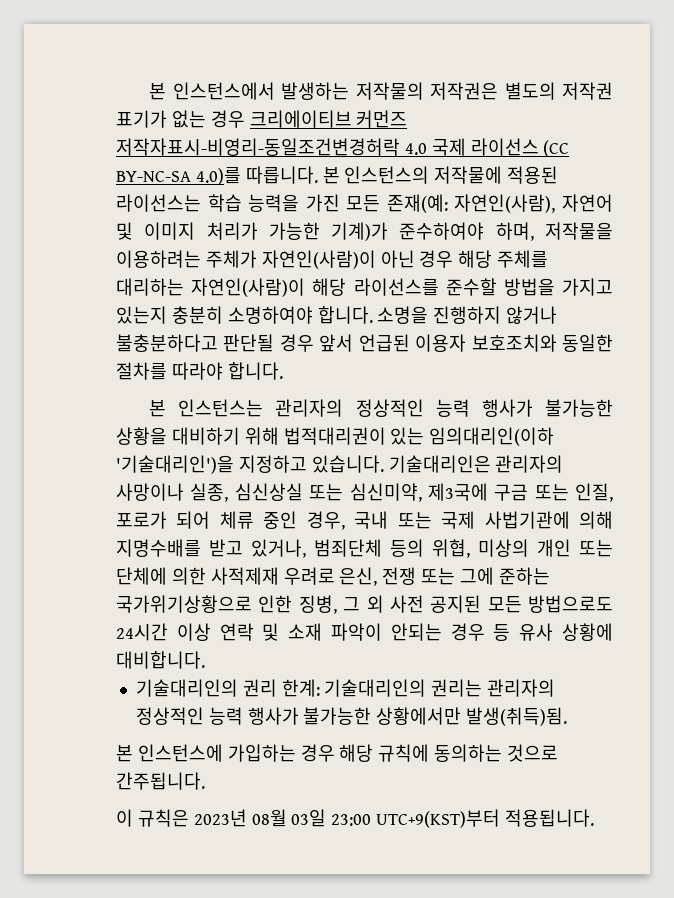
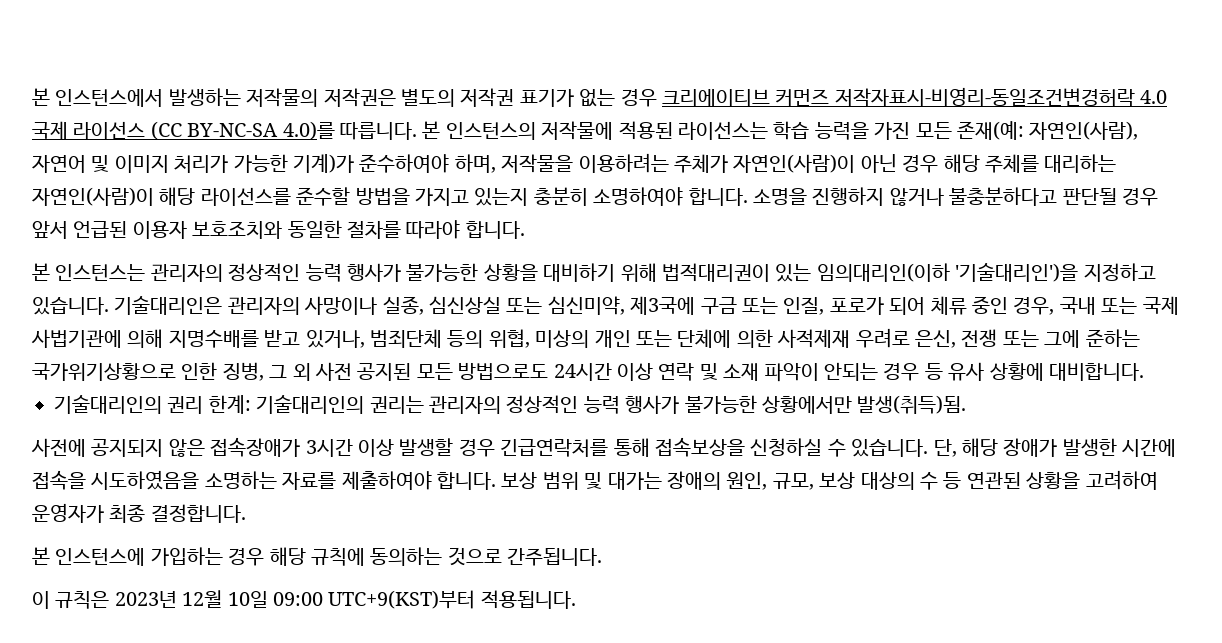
+ 사전에 공지되지 않은 접속장애가 3시간 이상 발생할 경우 긴급연락처를 통해 접속보상을 신청하실 수 있습니다. 단, 해당 장애가 발생한 시간에 접속을 시도하였음을 소명하는 자료를 제출하여야 합니다. 보상 범위 및 대가는 장애의 원인, 규모, 보상 대상의 수 등 연관된 상황을 고려하여 운영자가 최종 결정합니다.
- 이 규칙은 2023년 08월 03일 23:00 UTC+9(KST)부터 적용됩니다.
+ 이 규칙은 2023년 12월 10일 09:00 UTC+9(KST)부터 적용됩니다.

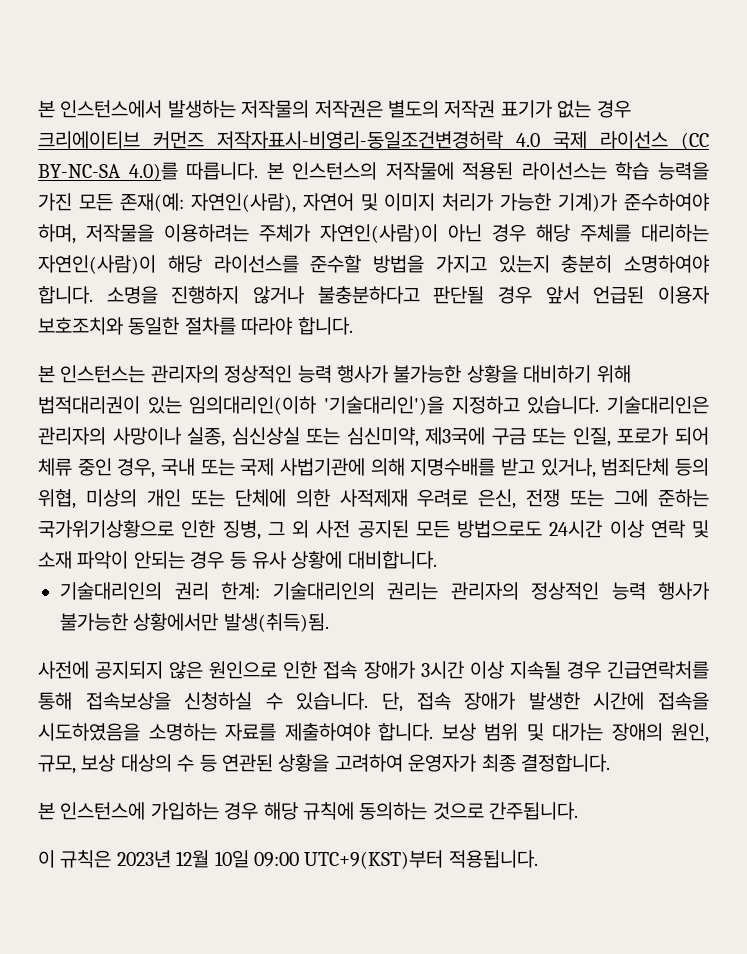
- 사전에 공지되지 않은 접속장애가 3시간 이상 발생할 경우 긴급연락처를 통해 접속보상을 신청하실 수 있습니다.
+ 사전에 공지되지 않은 원인으로 인한 접속 장애가 3시간 이상 지속될 경우 긴급연락처를 통해 접속보상을 신청하실 수 있습니다.
- 단, 해당 장애가 발생한 시간에 접속을 시도하였음을 소명하는 자료를 제출하여야 합니다.
+ 단, 접속 장애가 발생한 시간에 접속을 시도하였음을 소명하는 자료를 제출하여야 합니다.

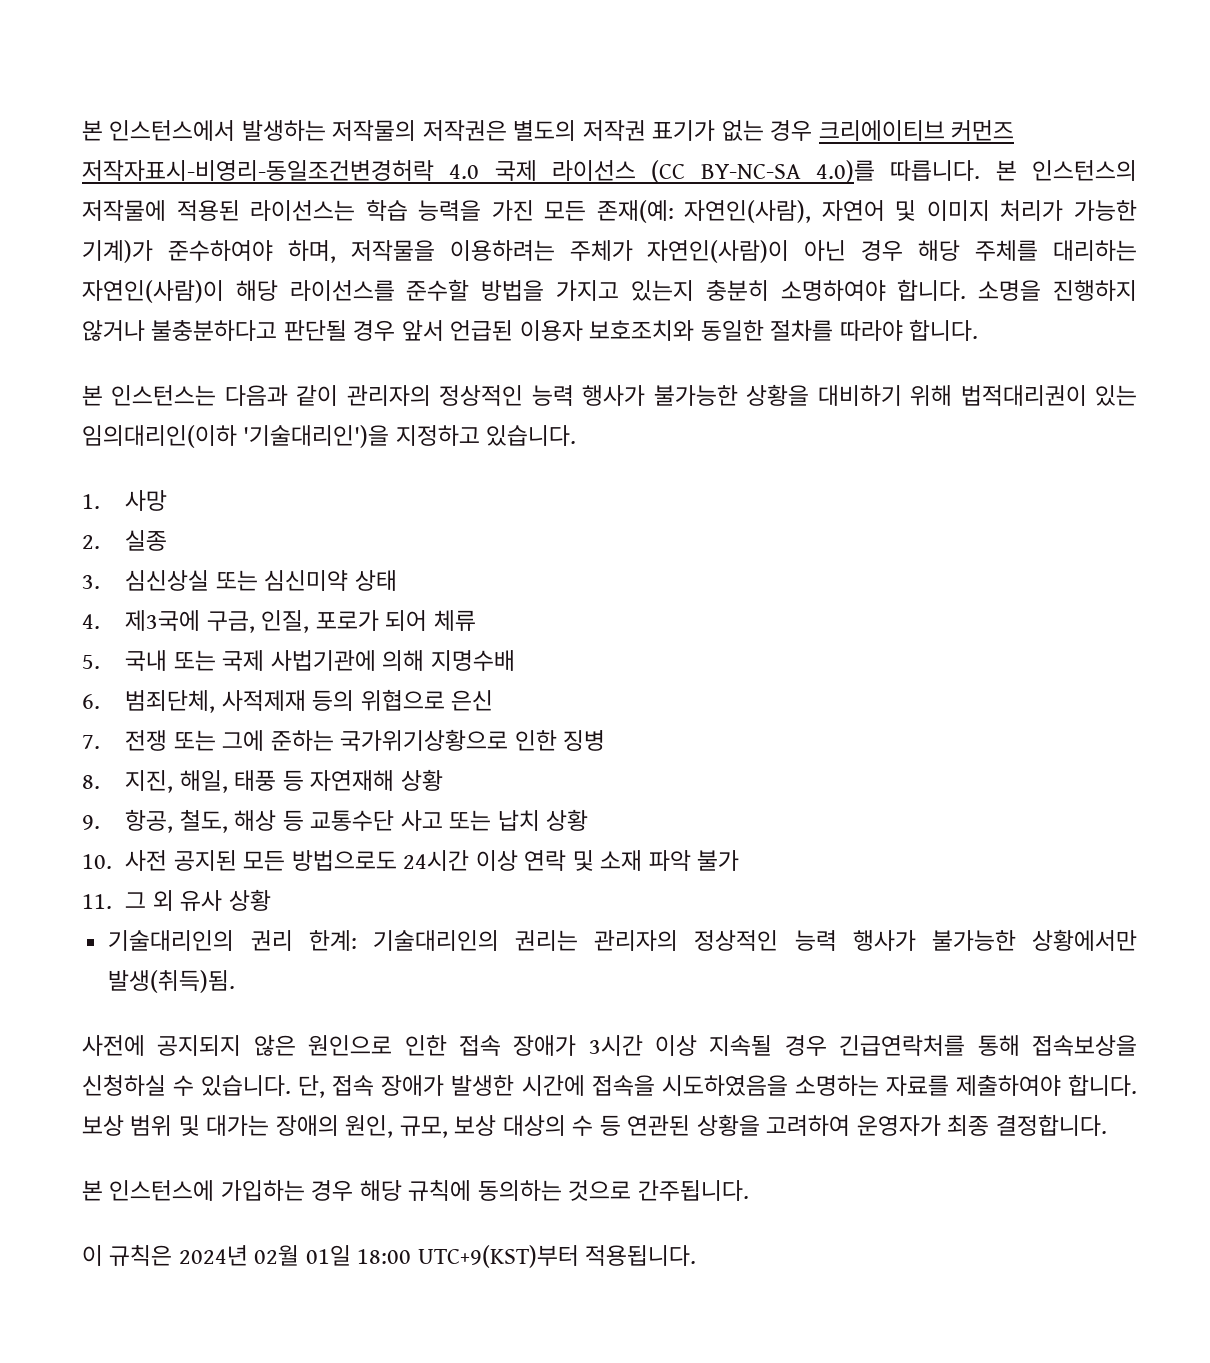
- 본 인스턴스는 관리자의 정상적인 능력 행사가 불가능한 상황을 대비하기 위해 법적대리권이 있는 임의대리인(이하 '기술대리인')을 지정하고 있습니다. 기술대리인은 관리자의 사망이나 실종, 심신상실 또는 심신미약, 제3국에 구금 또는 인질, 포로가 되어 체류 중인 경우, 국내 또는 국제 사법기관에 의해 지명수배를 받고 있거나, 범죄단체 등의 위협, 미상의 개인 또는 단체에 의한 사적제재 우려로 은신, 전쟁 또는 그에 준하는 국가위기상황으로 인한 징병, 그 외 사전 공지된 모든 방법으로도 24시간 이상 연락 및 소재 파악이 안되는 경우 등 유사 상황에 대비합니다.
+ 본 인스턴스는 다음과 같이 관리자의 정상적인 능력 행사가 불가능한 상황을 대비하기 위해 법적대리권이 있는 임의대리인(이하 '기술대리인')을 지정하고 있습니다.
+ 1. 사망
+ 2. 실종
+ 3. 심신상실 또는 심신미약 상태
+ 4. 제3국에 구금, 인질, 포로가 되어 체류
+ 5. 국내 또는 국제 사법기관에 의해 지명수배
+ 6. 범죄단체, 사적제재 등의 위협으로 은신
+ 7. 전쟁 또는 그에 준하는 국가위기상황으로 인한 징병
+ 8. 지진, 해일, 태풍 등 자연재해 상황
+ 9. 항공, 철도, 해상 등 교통수단 사고 또는 납치 상황
+ 10. 사전 공지된 모든 방법으로도 24시간 이상 연락 및 소재 파악 불가
+ 11. 그 외 유사 상황
- 이 규칙은 2023년 12월 10일 09:00 UTC+9(KST)부터 적용됩니다.
+ 이 규칙은 2024년 02월 01일 18:00 UTC+9(KST)부터 적용됩니다.

